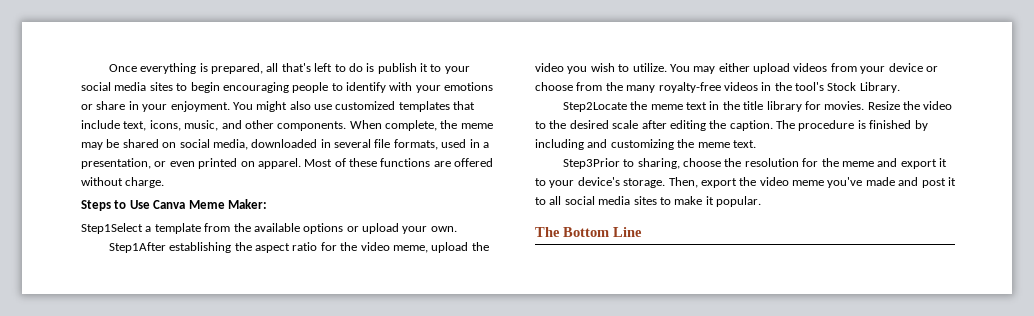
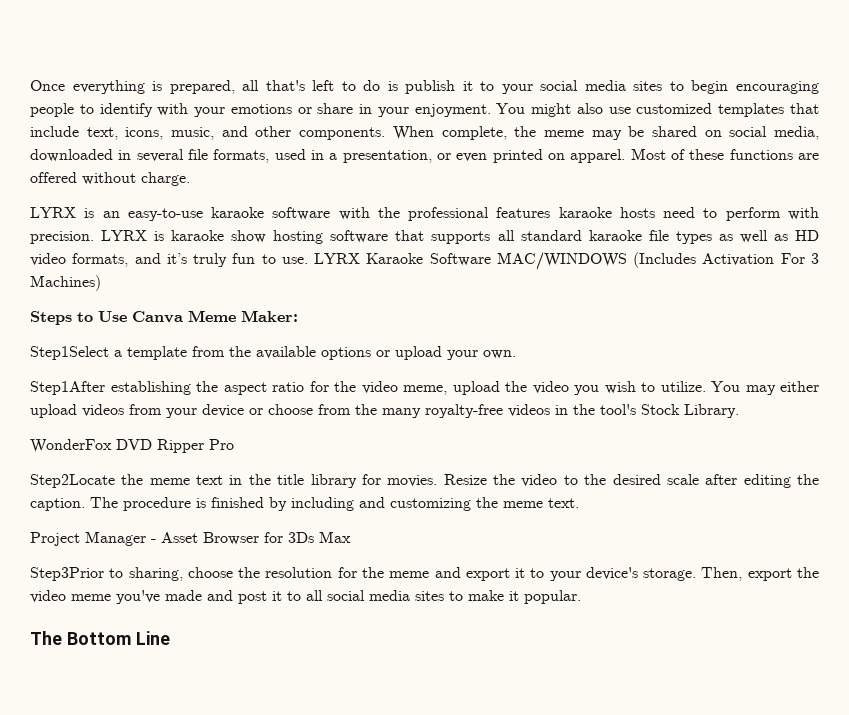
+ LYRX is an easy-to-use karaoke software with the professional features karaoke hosts need to perform with precision. LYRX is karaoke show hosting software that supports all standard karaoke file types as well as HD video formats, and it’s truly fun to use. LYRX Karaoke Software MAC/WINDOWS (Includes Activation For 3 Machines)
+ WonderFox DVD Ripper Pro
+ Project Manager - Asset Browser for 3Ds Max

